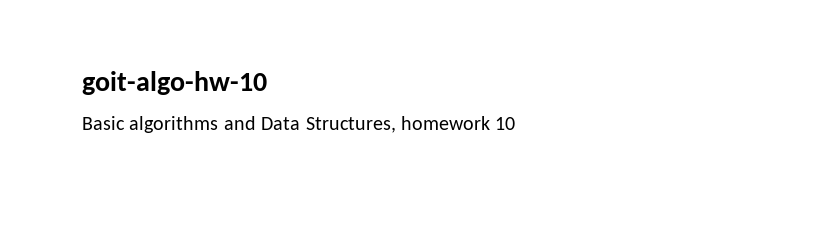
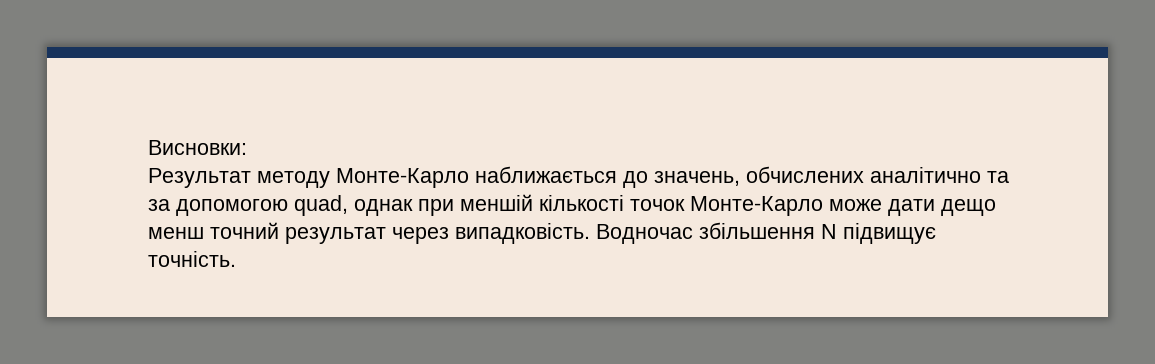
- goit-algo-hw-10
- Basic algorithms and Data Structures, homework 10
+ Висновки:
+ Результат методу Монте-Карло наближається до значень, обчислених аналітично та за допомогою quad, однак при меншій кількості точок Монте-Карло може дати дещо менш точний результат через випадковість. Водночас збільшення N підвищує точність.

